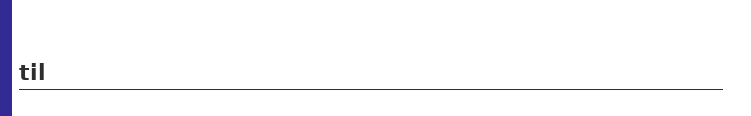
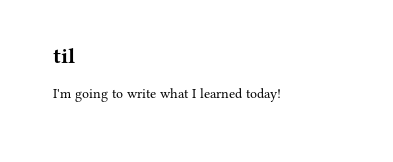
+ I'm going to write what I learned today!

